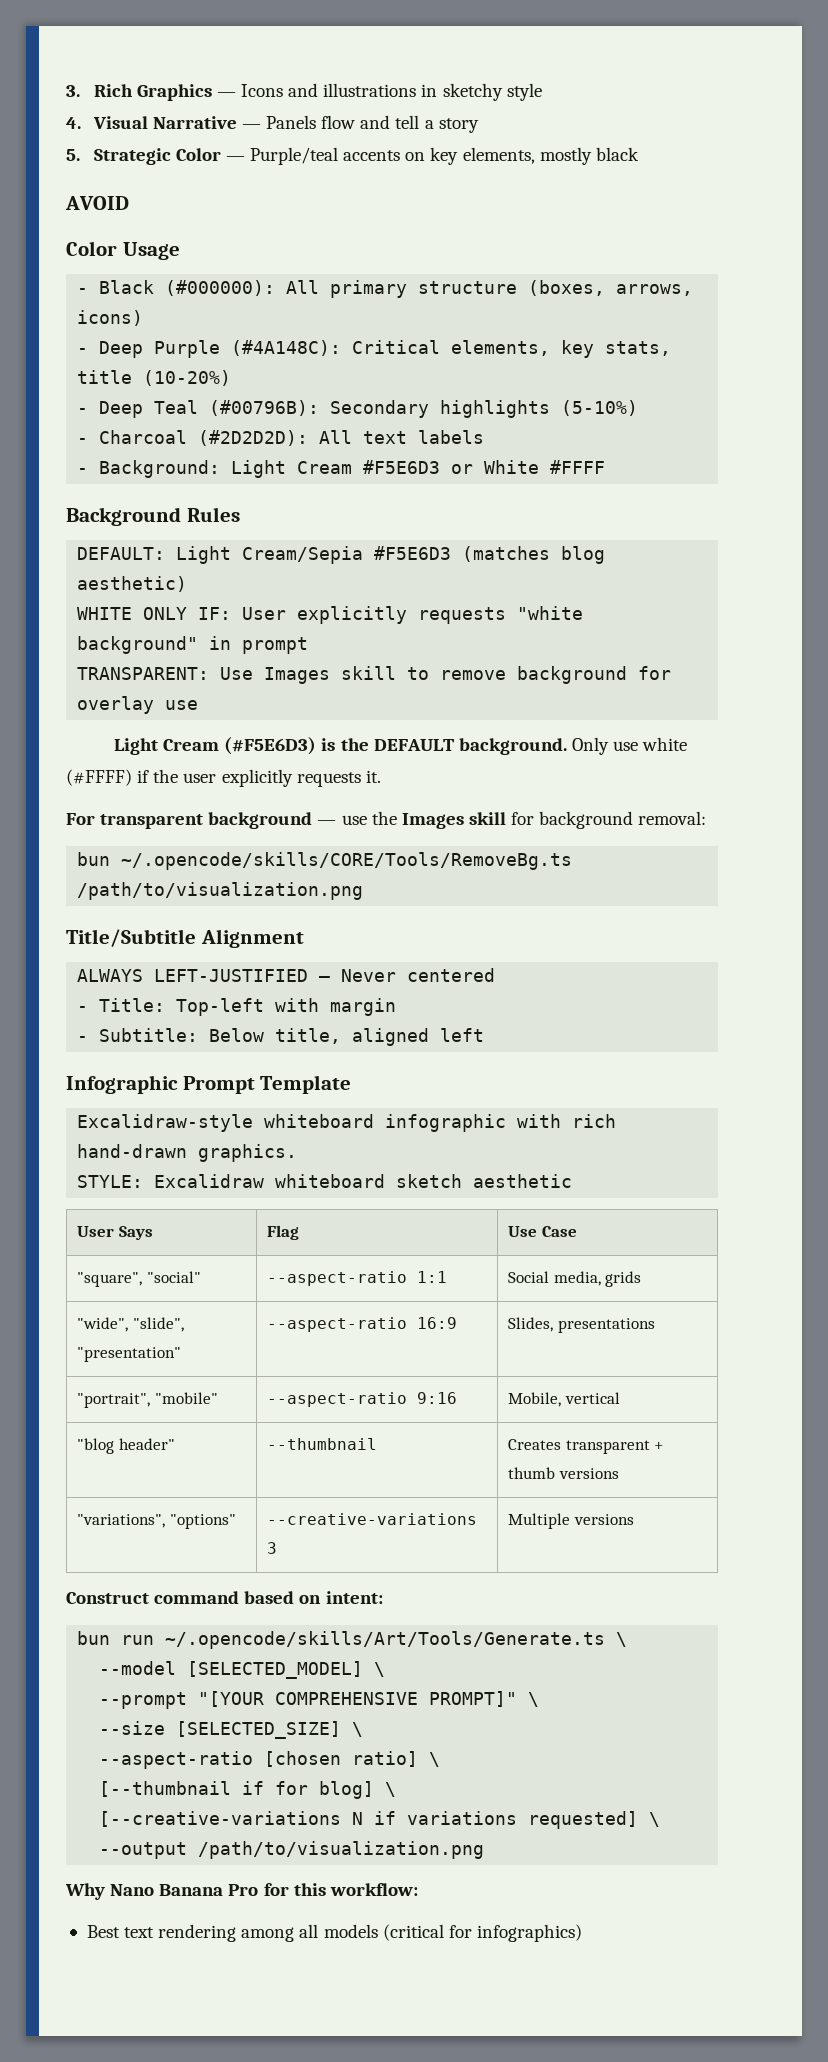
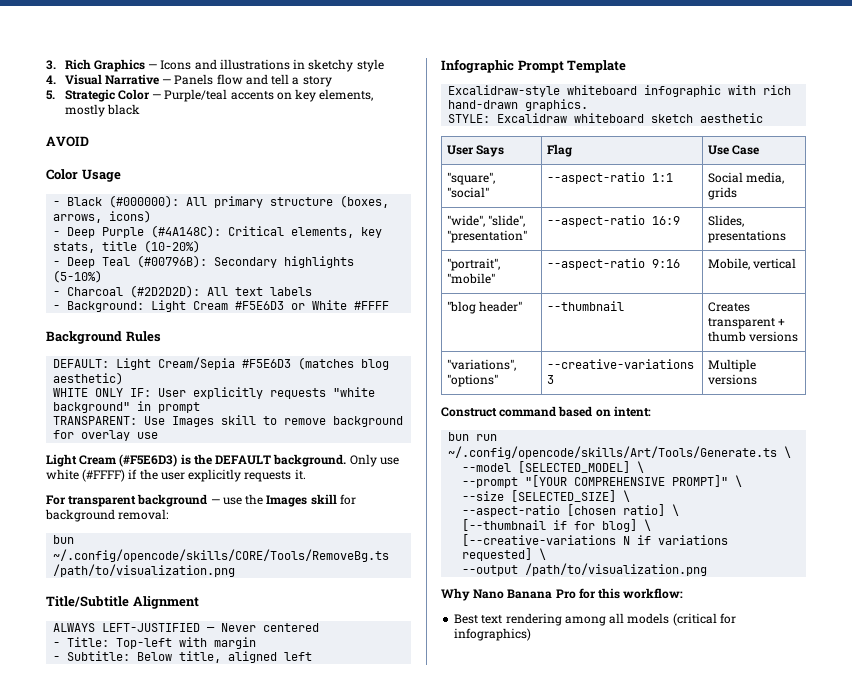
- bun ~/.opencode/skills/CORE/Tools/RemoveBg.ts /path/to/visualization.png
+ bun ~/.config/opencode/skills/CORE/Tools/RemoveBg.ts /path/to/visualization.png
- bun run ~/.opencode/skills/Art/Tools/Generate.ts \
+ bun run ~/.config/opencode/skills/Art/Tools/Generate.ts \

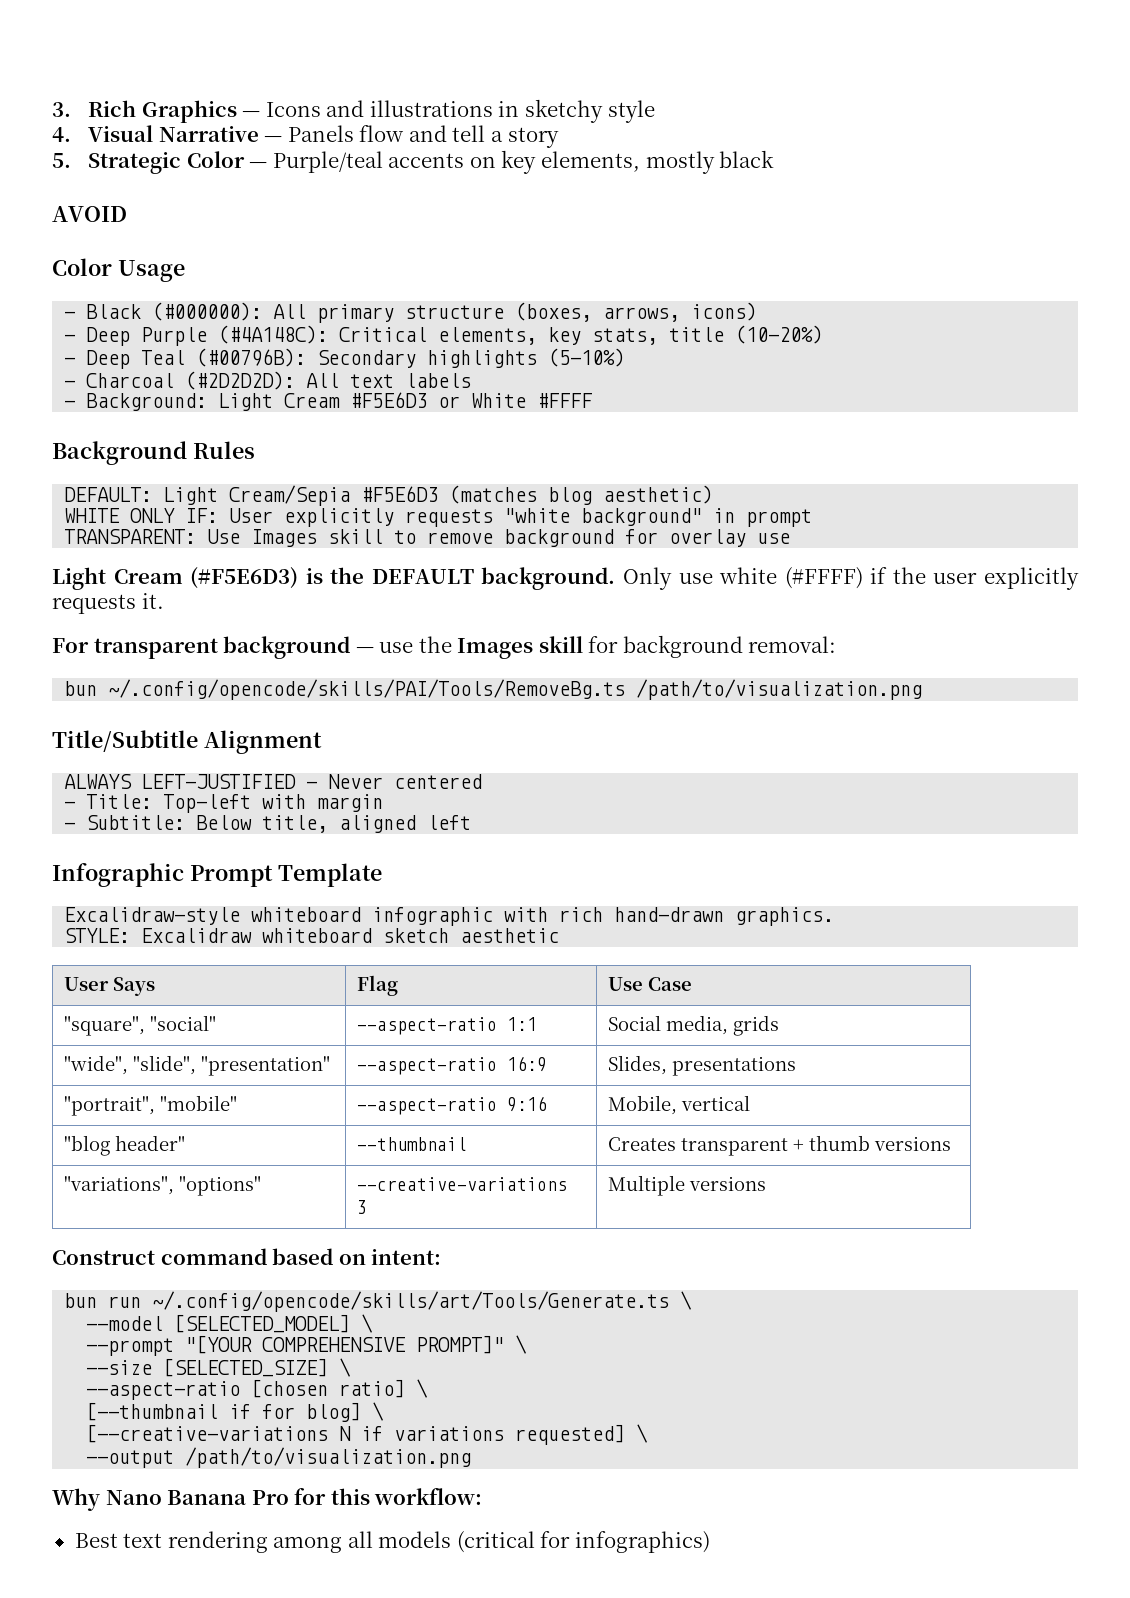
- bun ~/.config/opencode/skills/CORE/Tools/RemoveBg.ts /path/to/visualization.png
+ bun ~/.config/opencode/skills/PAI/Tools/RemoveBg.ts /path/to/visualization.png
- bun run ~/.config/opencode/skills/Art/Tools/Generate.ts \
+ bun run ~/.config/opencode/skills/art/Tools/Generate.ts \

